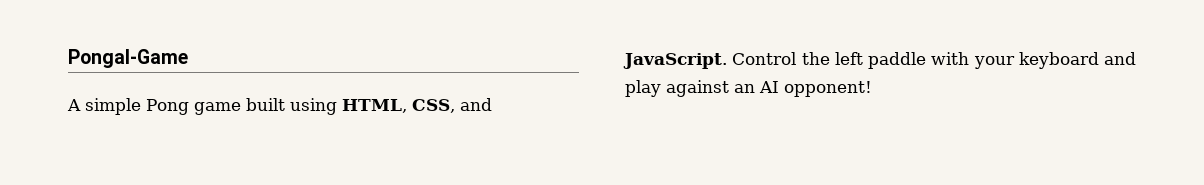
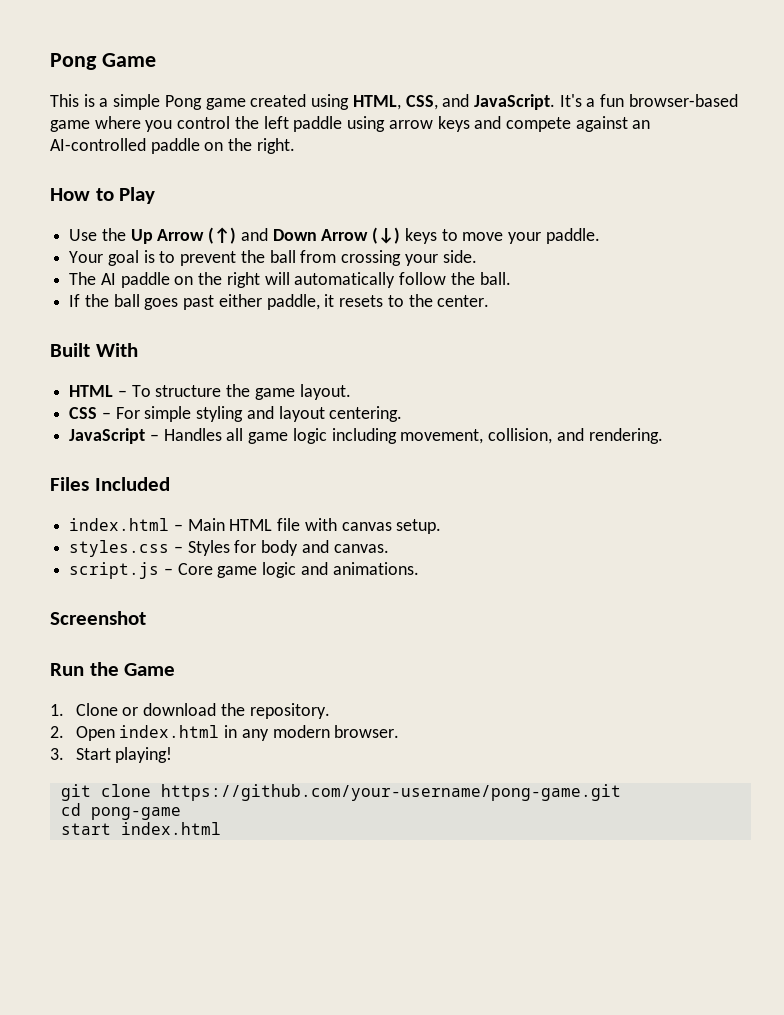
- Pongal-Game
- A simple Pong game built using HTML, CSS, and JavaScript.
+ Pong Game
+ This is a simple Pong game created using HTML, CSS, and JavaScript.
- Control the left paddle with your keyboard and play against an AI opponent!
+ It's a fun browser-based game where you control the left paddle using arrow keys and compete against an AI-controlled paddle on the right.
+ How to Play
+ Use the Up Arrow (↑) and Down Arrow (↓) keys to move your paddle.
+ Your goal is to prevent the ball from crossing your side.
+ The AI paddle on the right will automatically follow the ball.
+ If the ball goes past either paddle, it resets to the center.
+ Built With
+ HTML – To structure the game layout.
+ CSS – For simple styling and layout centering.
+ JavaScript – Handles all game logic including movement, collision, and rendering.
+ Files Included
+ index.html – Main HTML file with canvas setup.
+ styles.css – Styles for body and canvas.
+ script.js – Core game logic and animations.
+ Screenshot
+ Run the Game
+ 1. Clone or download the repository.
+ 2. Open index.html in any modern browser.
+ 3. Start playing!
+ git clone https://github.com/your-username/pong-game.git
+ cd pong-game
+ start index.html

